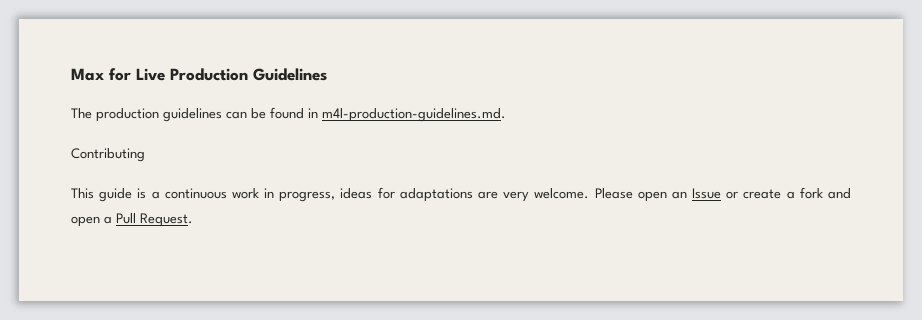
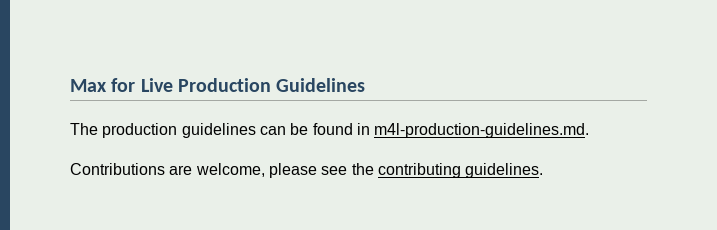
- Contributing
- This guide is a continuous work in progress, ideas for adaptations are very welcome. Please open an Issue or create a fork and open a Pull Request.
+ Contributions are welcome, please see the contributing guidelines.

